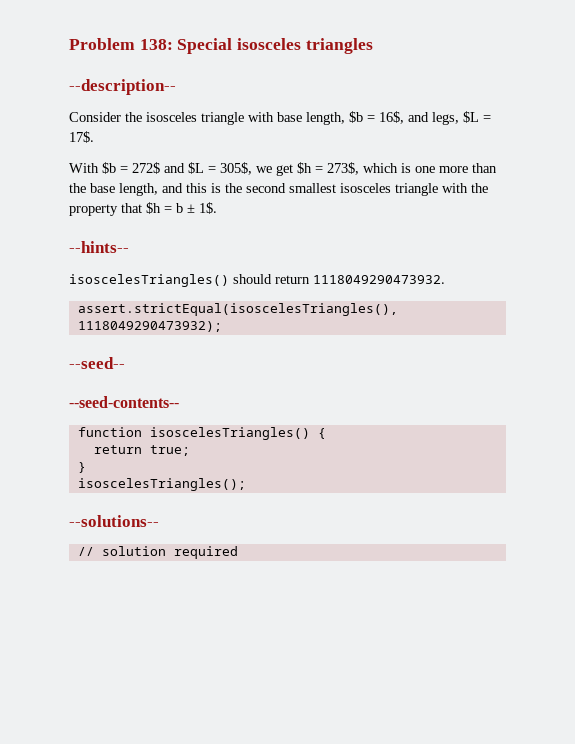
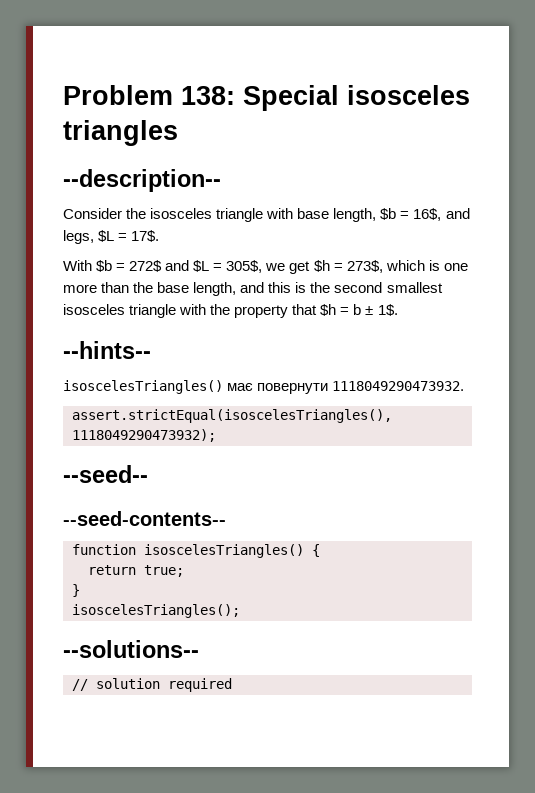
- isoscelesTriangles() should return 1118049290473932.
+ isoscelesTriangles() має повернути 1118049290473932.

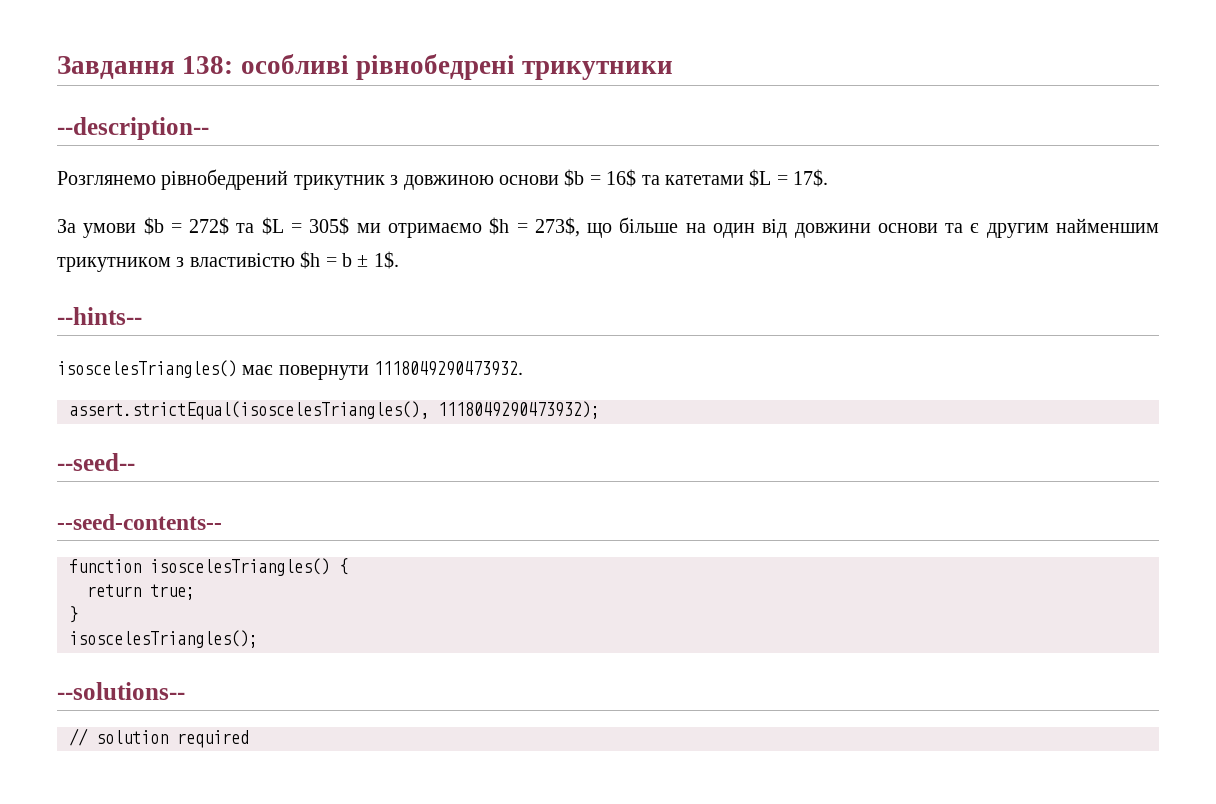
- Problem 138: Special isosceles triangles
+ Завдання 138: особливі рівнобедрені трикутники
  --description--
- Consider the isosceles triangle with base length, $b = 16$, and legs, $L = 17$.
+ Розглянемо рівнобедрений трикутник з довжиною основи $b = 16$ та катетами $L = 17$.
- With $b = 272$ and $L = 305$, we get $h = 273$, which is one more than the base length, and this is the second smallest isosceles triangle with the property that $h = b ± 1$.
+ За умови $b = 272$ та $L = 305$ ми отримаємо $h = 273$, що більше на один від довжини основи та є другим найменшим трикутником з властивістю $h = b ± 1$.

